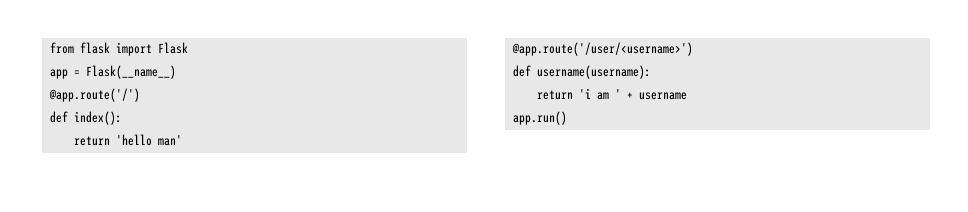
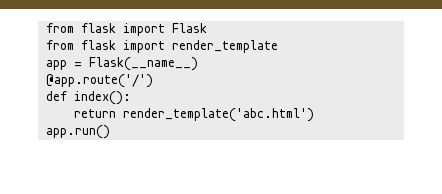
+ from flask import render_template
- return 'hello man'
- @app.route('/user/<username>')
- def username(username):
- return 'i am ' + username
+ return render_template('abc.html')

